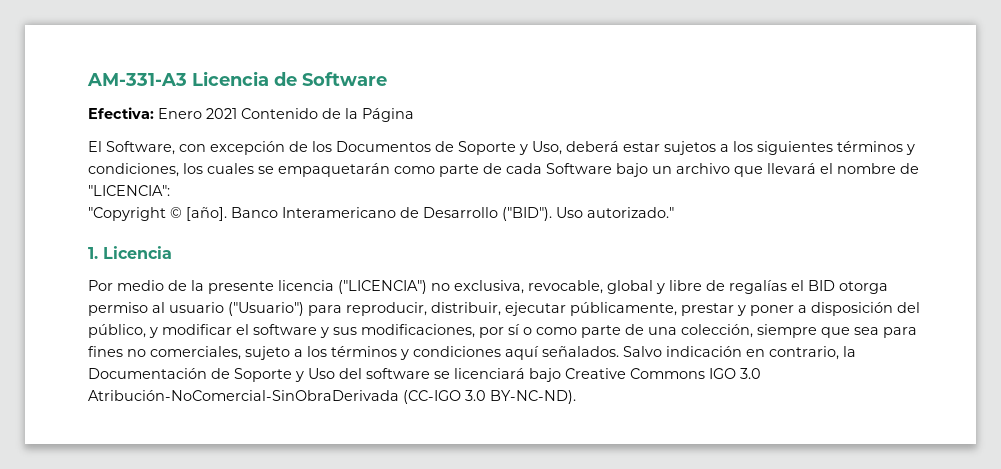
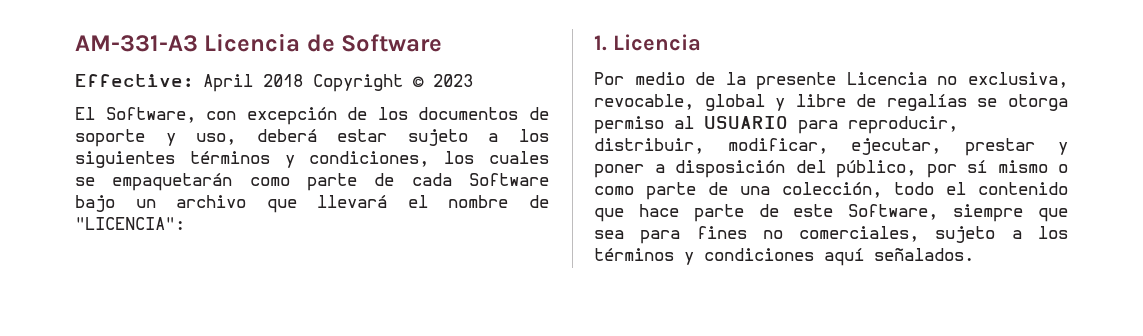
- Efectiva: Enero 2021 Contenido de la Página
+ Effective: April 2018 Copyright © 2023
- El Software, con excepción de los Documentos de Soporte y Uso, deberá estar sujetos a los siguientes términos y condiciones, los cuales se empaquetarán como parte de cada Software bajo un archivo que llevará el nombre de "LICENCIA":
+ El Software, con excepción de los documentos de soporte y uso, deberá estar sujeto a los siguientes términos y condiciones, los cuales se empaquetarán como parte de cada Software bajo un archivo que llevará el nombre de "LICENCIA":
- "Copyright © [año]. Banco Interamericano de Desarrollo ("BID"). Uso autorizado."
- Por medio de la presente licencia ("LICENCIA") no exclusiva, revocable, global y libre de regalías el BID otorga permiso al usuario ("Usuario") para reproducir, distribuir, ejecutar públicamente, prestar y poner a disposición del público, y modificar el software y sus modificaciones, por sí o como parte de una colección, siempre que sea para fines no comerciales, sujeto a los términos y condiciones aquí señalados. Salvo indicación en contrario, la Documentación de Soporte y Uso del software se licenciará bajo Creative Commons IGO 3.0 Atribución-NoComercial-SinObraDerivada (CC-IGO 3.0 BY-NC-ND).
+ Por medio de la presente Licencia no exclusiva, revocable, global y libre de regalías se otorga permiso al USUARIO para reproducir, distribuir, modificar, ejecutar, prestar y poner a disposición del público, por sí mismo o como parte de una colección, todo el contenido que hace parte de este Software, siempre que sea para fines no comerciales, sujeto a los términos y condiciones aquí señalados.

